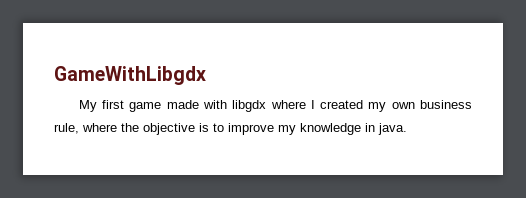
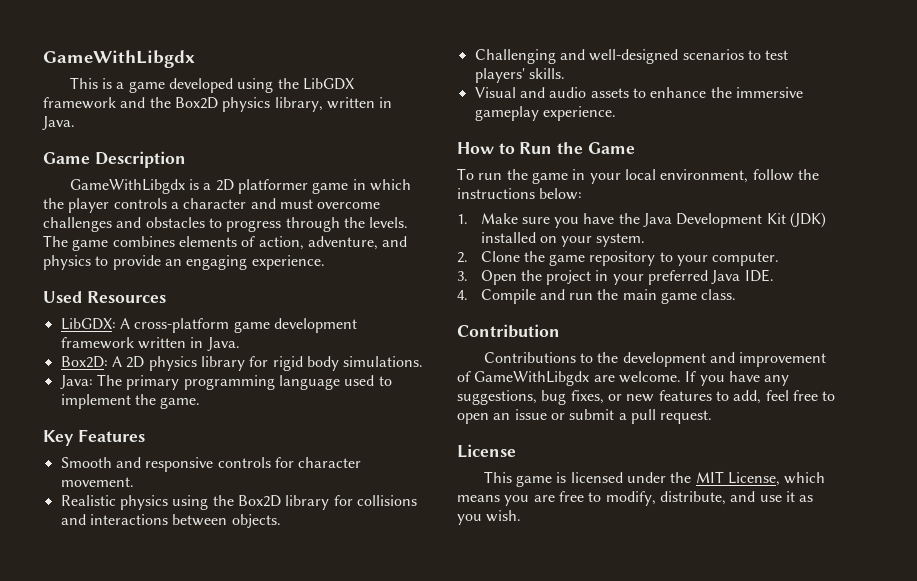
- My first game made with libgdx where I created my own business rule, where the objective is to improve my knowledge in java.
+ This is a game developed using the LibGDX framework and the Box2D physics library, written in Java.
+ Game Description
+ GameWithLibgdx is a 2D platformer game in which the player controls a character and must overcome challenges and obstacles to progress through the levels. The game combines elements of action, adventure, and physics to provide an engaging experience.
+ Used Resources
+ LibGDX: A cross-platform game development framework written in Java.
+ Box2D: A 2D physics library for rigid body simulations.
+ Java: The primary programming language used to implement the game.
+ Key Features
+ Smooth and responsive controls for character movement.
+ Realistic physics using the Box2D library for collisions and interactions between objects.
+ Challenging and well-designed scenarios to test players' skills.
+ Visual and audio assets to enhance the immersive gameplay experience.
+ How to Run the Game
+ To run the game in your local environment, follow the instructions below:
+ 1. Make sure you have the Java Development Kit (JDK) installed on your system.
+ 2. Clone the game repository to your computer.
+ 3. Open the project in your preferred Java IDE.
+ 4. Compile and run the main game class.
+ Contribution
+ Contributions to the development and improvement of GameWithLibgdx are welcome. If you have any suggestions, bug fixes, or new features to add, feel free to open an issue or submit a pull request.
+ License
+ This game is licensed under the MIT License, which means you are free to modify, distribute, and use it as you wish.

